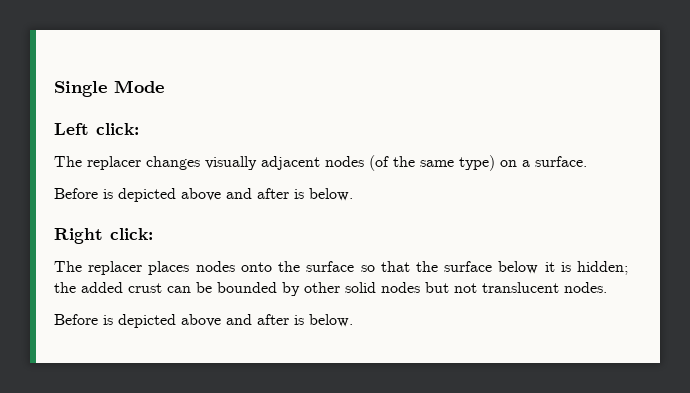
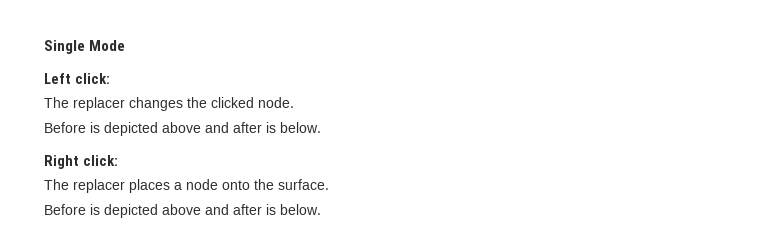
- The replacer changes visually adjacent nodes (of the same type) on a surface.
+ The replacer changes the clicked node.
- The replacer places nodes onto the surface so that the surface below it is hidden; the added crust can be bounded by other solid nodes but not translucent nodes.
+ The replacer places a node onto the surface.

